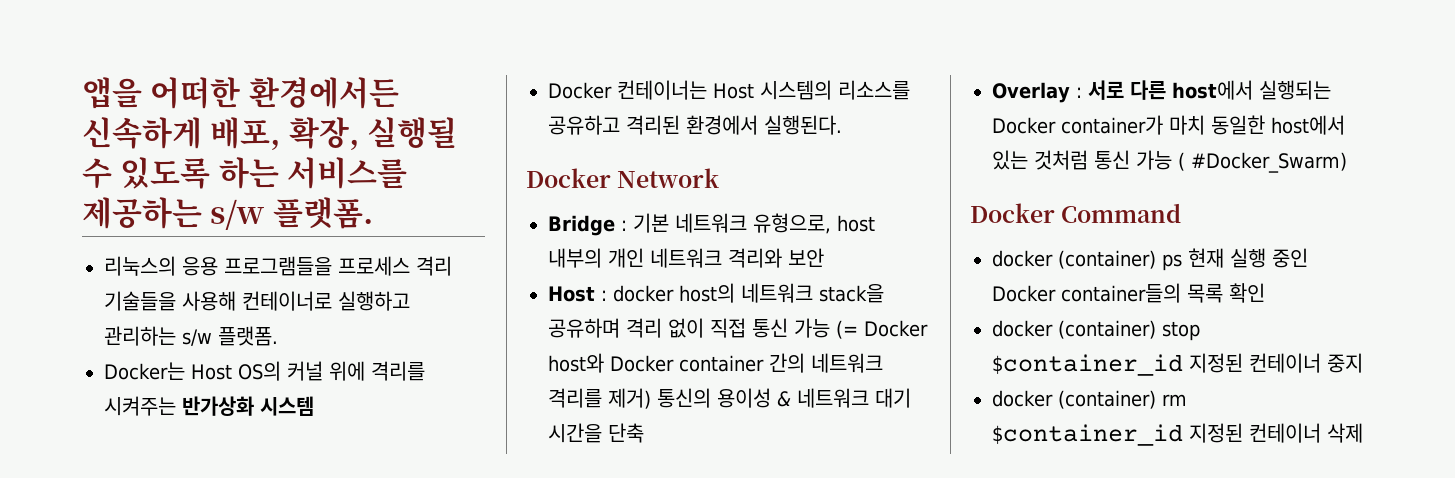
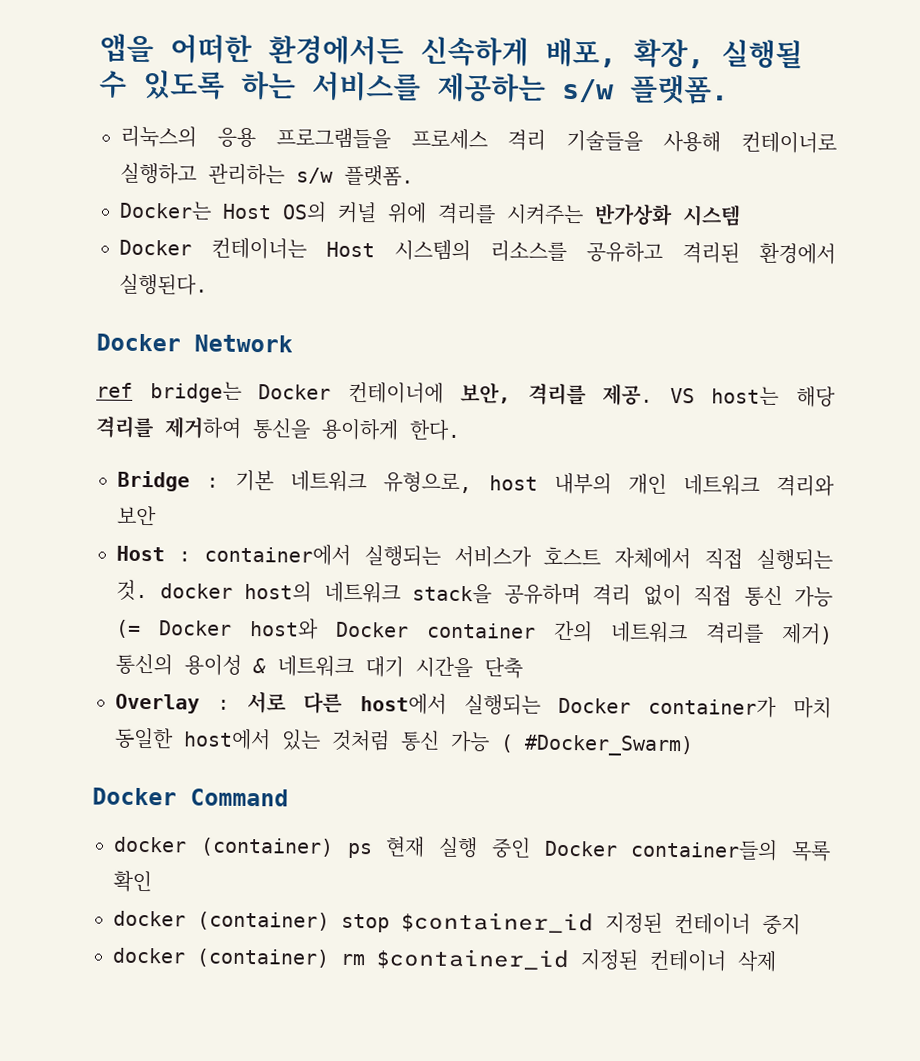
+ ref bridge는 Docker 컨테이너에 보안, 격리를 제공. VS host는 해당 격리를 제거하여 통신을 용이하게 한다.
- Host : docker host의 네트워크 stack을 공유하며 격리 없이 직접 통신 가능 (= Docker host와 Docker container 간의 네트워크 격리를 제거) 통신의 용이성 & 네트워크 대기 시간을 단축
+ Host : container에서 실행되는 서비스가 호스트 자체에서 직접 실행되는 것. docker host의 네트워크 stack을 공유하며 격리 없이 직접 통신 가능 (= Docker host와 Docker container 간의 네트워크 격리를 제거) 통신의 용이성 & 네트워크 대기 시간을 단축

